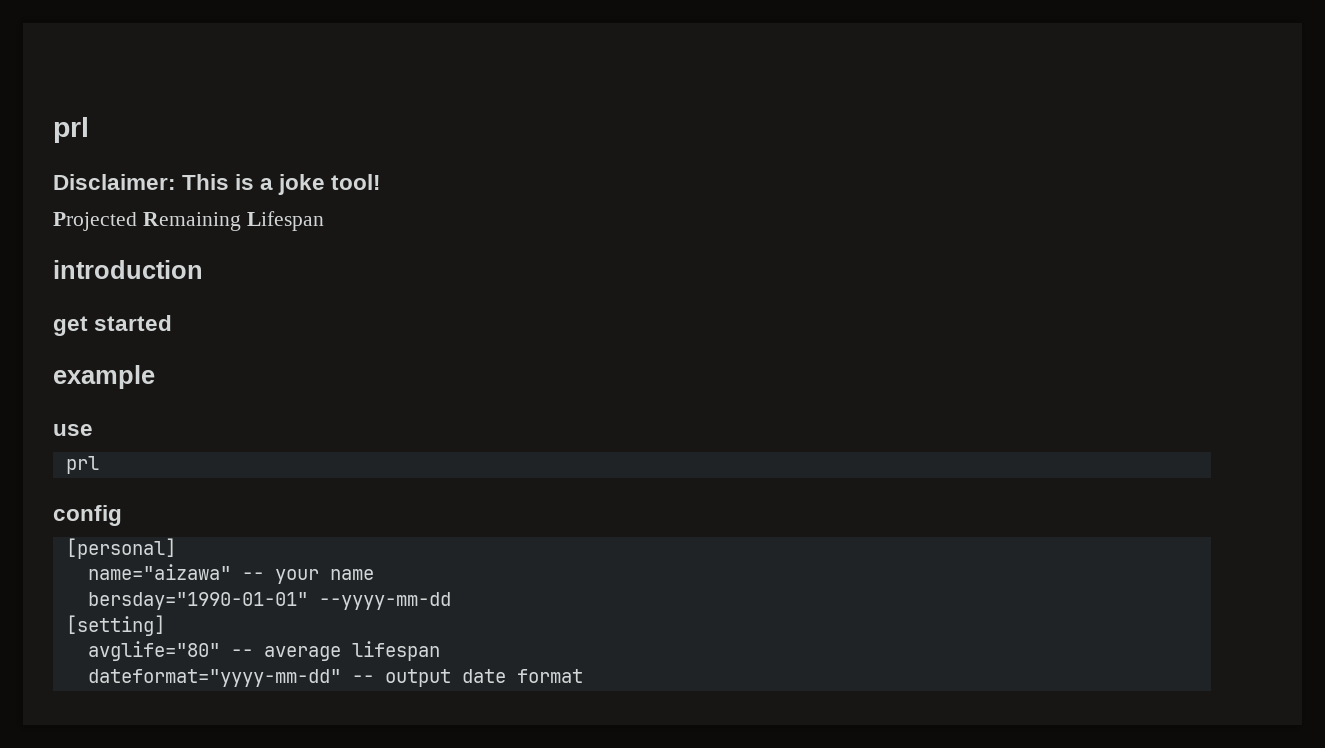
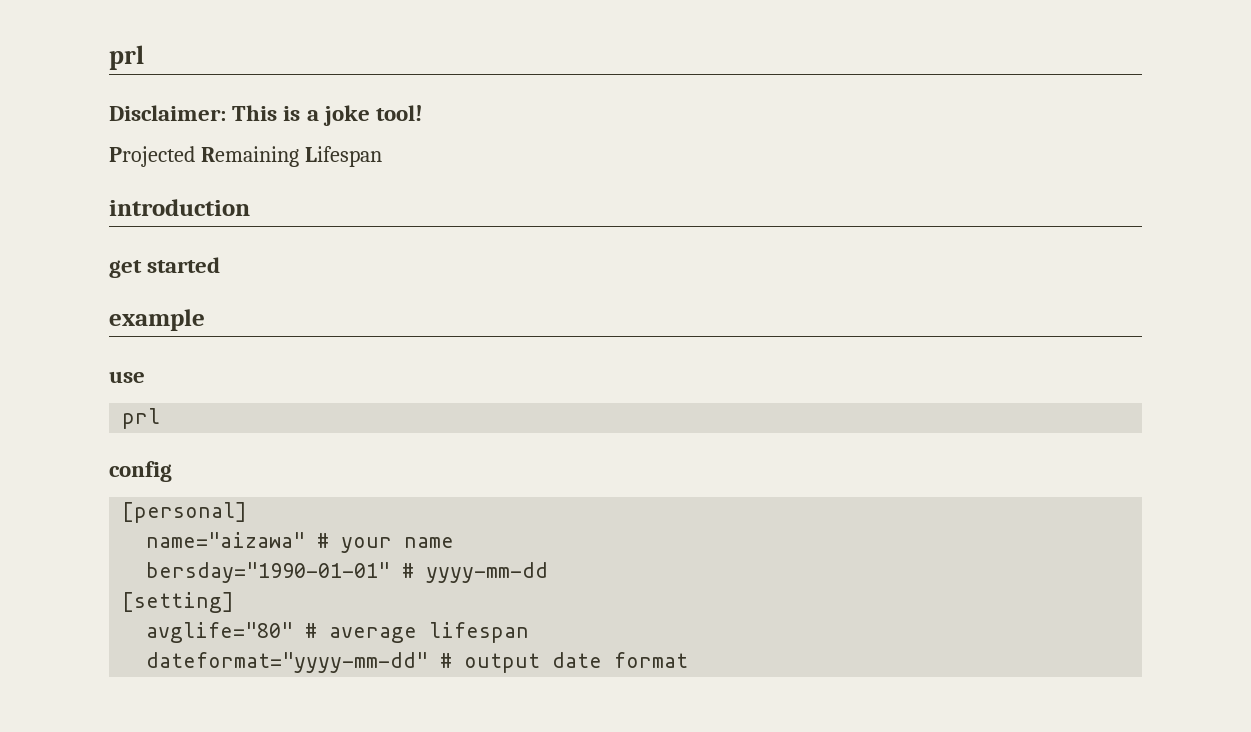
- name="aizawa" -- your name
+ name="aizawa" # your name
- bersday="1990-01-01" --yyyy-mm-dd
+ bersday="1990-01-01" # yyyy-mm-dd
- avglife="80" -- average lifespan
+ avglife="80" # average lifespan
- dateformat="yyyy-mm-dd" -- output date format
+ dateformat="yyyy-mm-dd" # output date format

